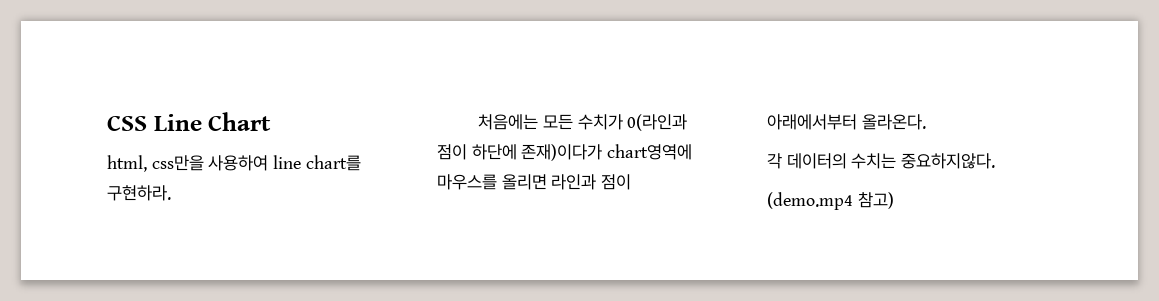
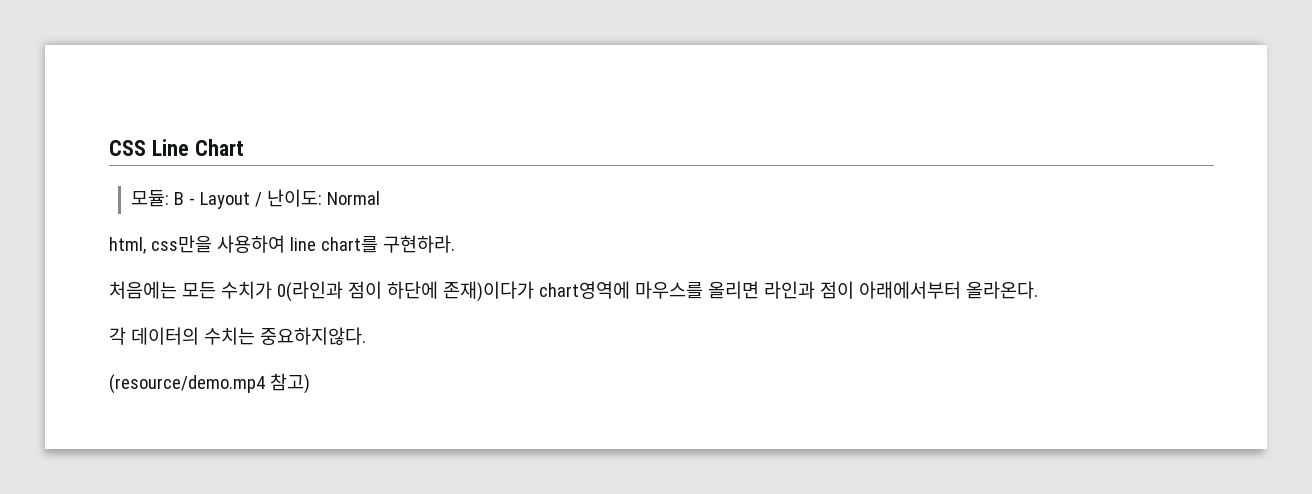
+ 모듈: B - Layout / 난이도: Normal
- (demo.mp4 참고)
+ (resource/demo.mp4 참고)

